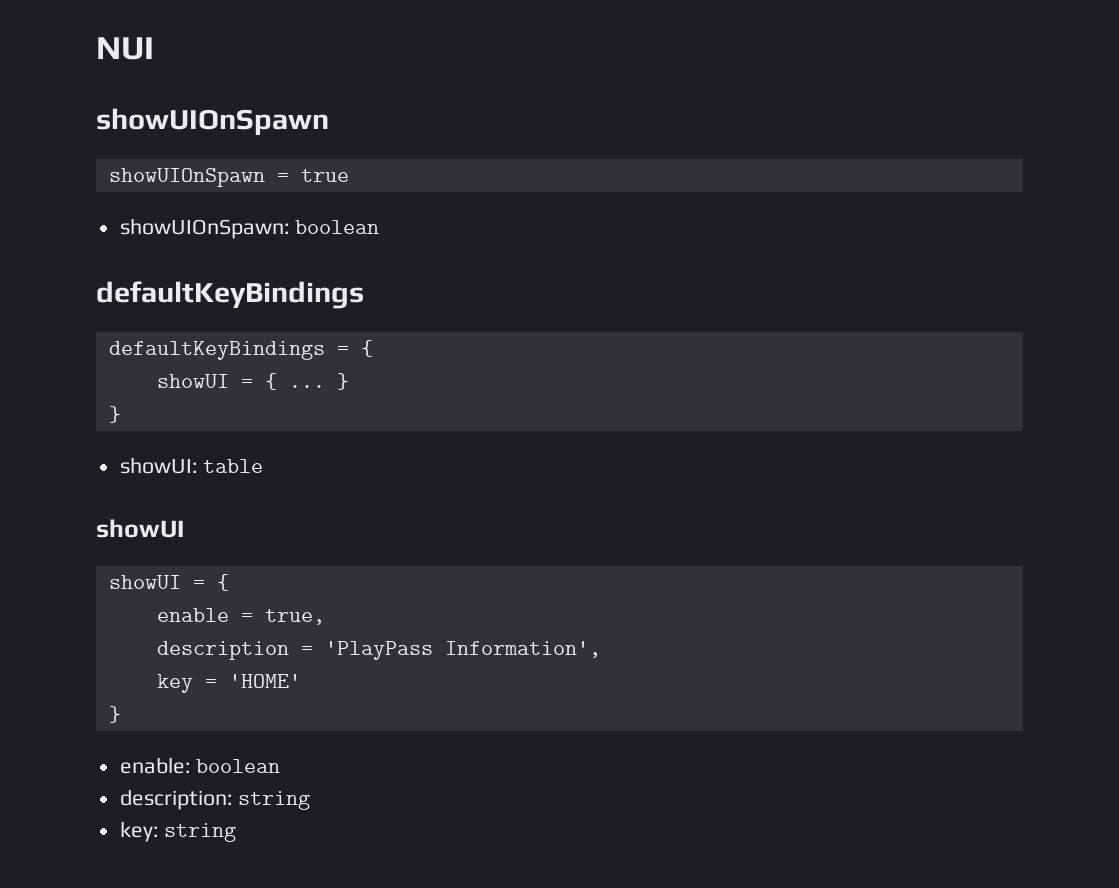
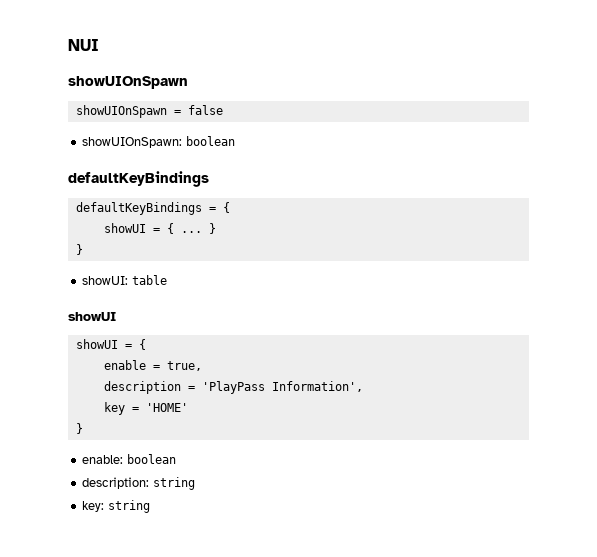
- showUIOnSpawn = true
+ showUIOnSpawn = false

